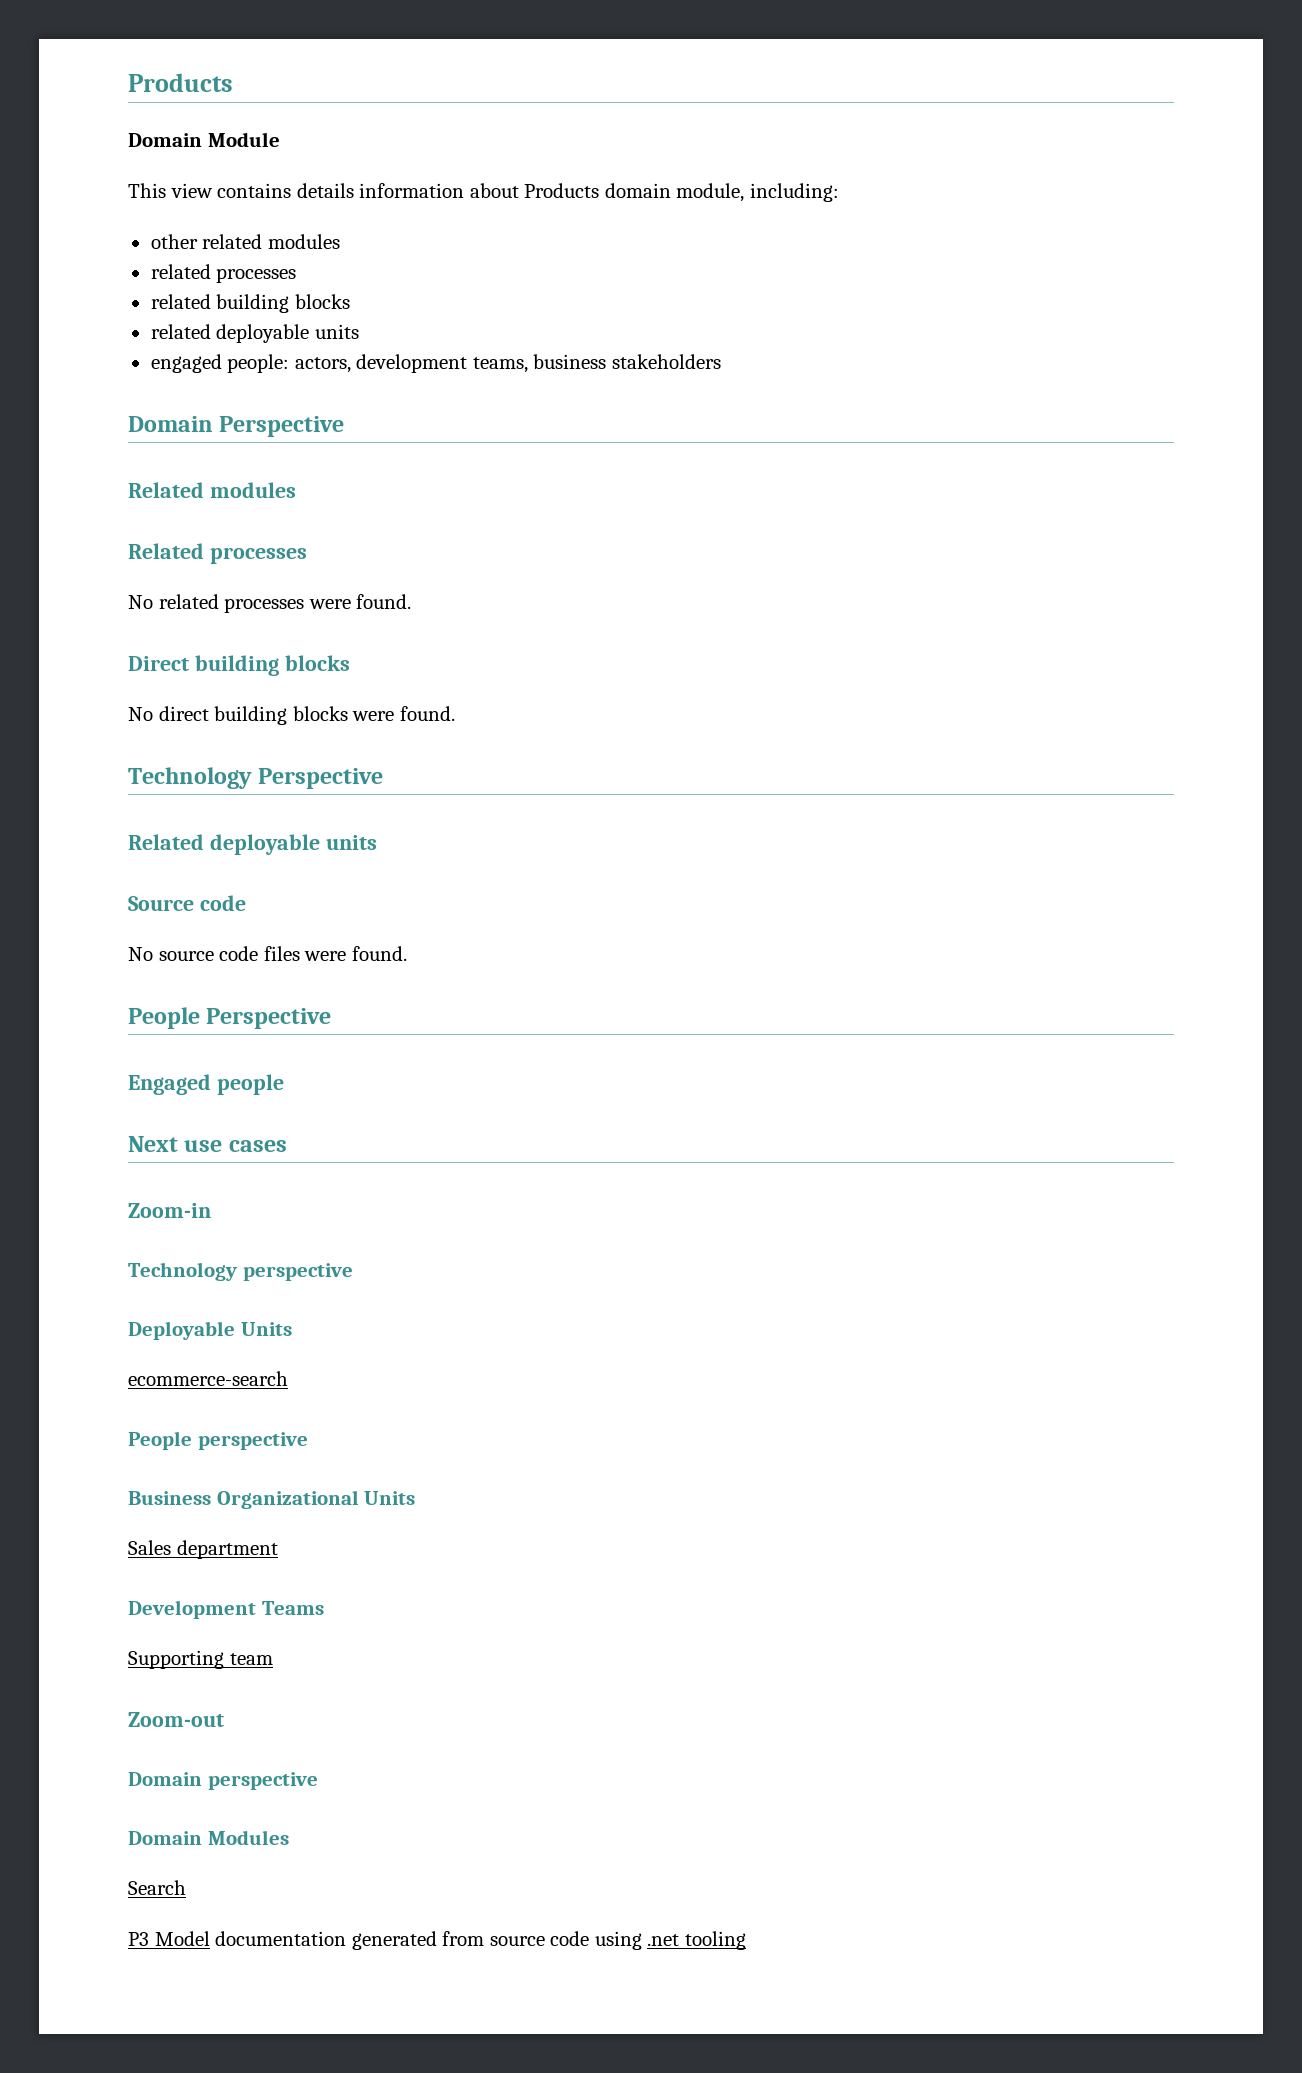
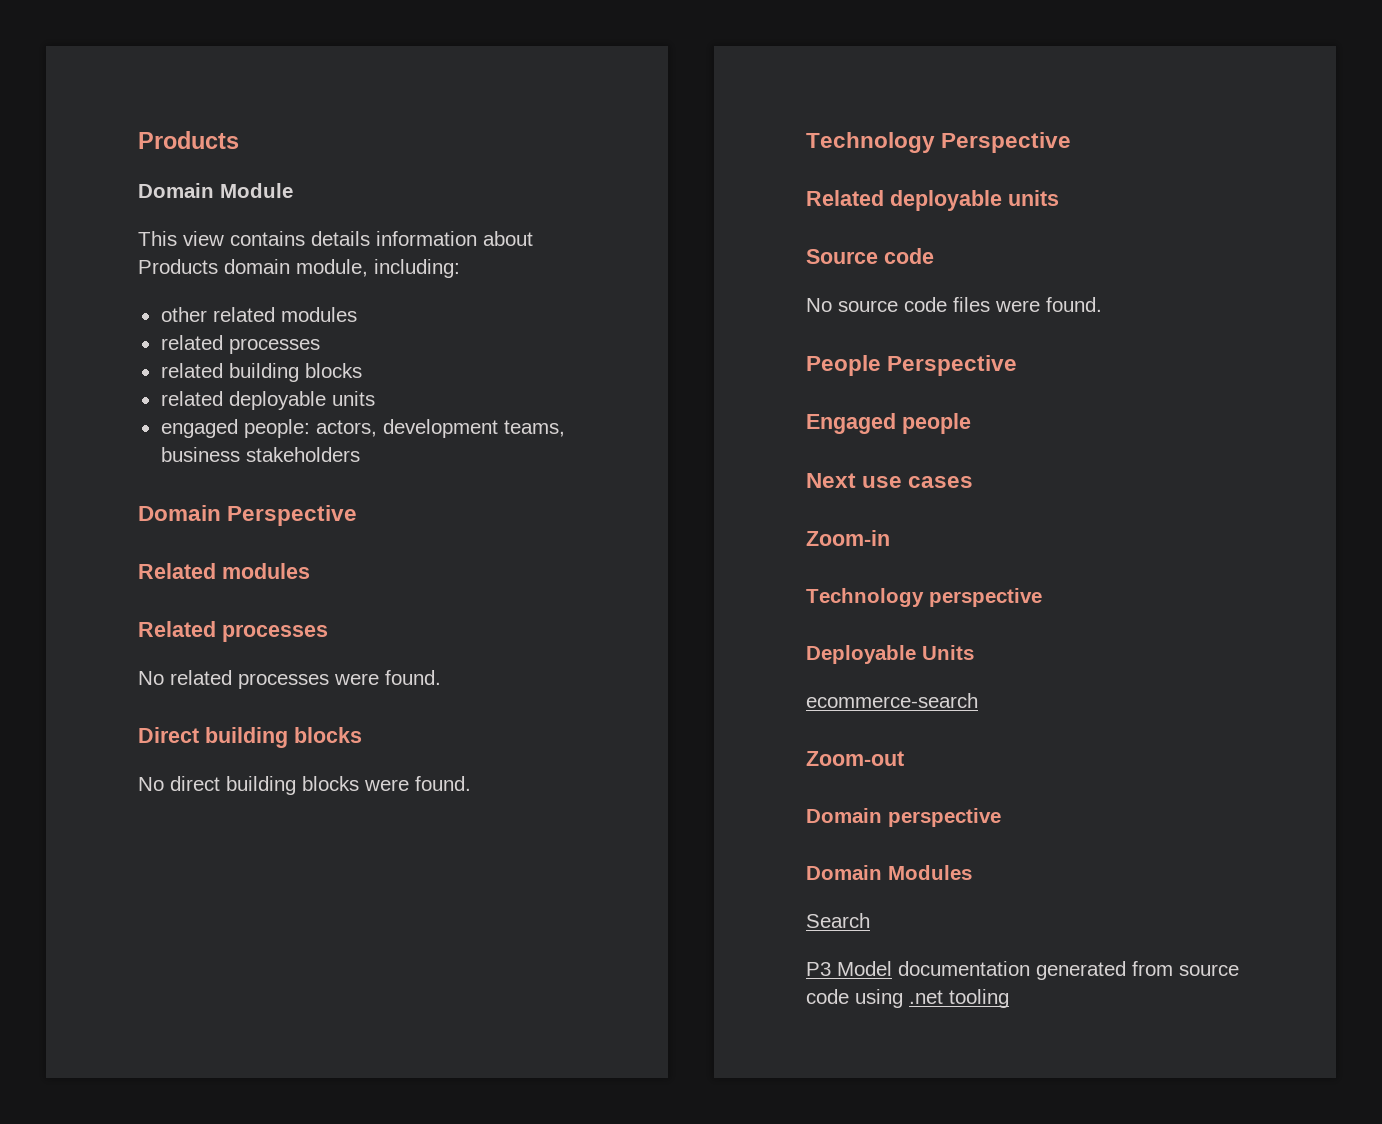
- People perspective
- Business Organizational Units
- Sales department
- Development Teams
- Supporting team

